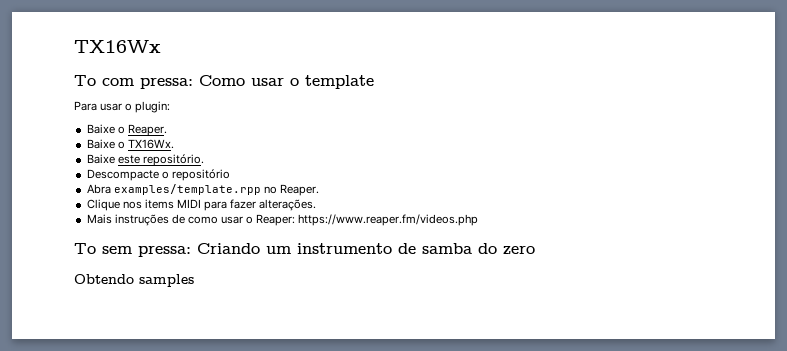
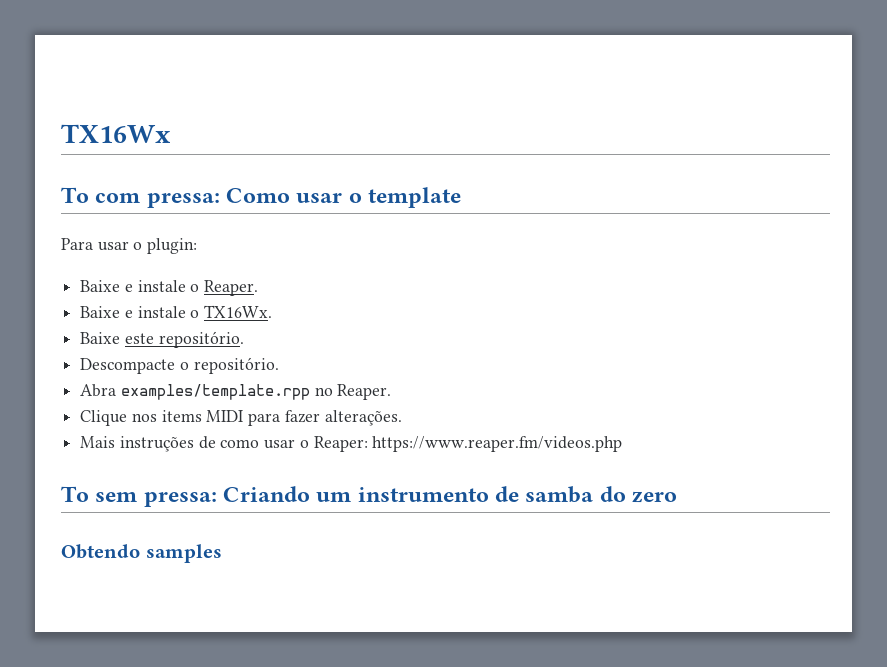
- Baixe o Reaper.
+ Baixe e instale o Reaper.
- Baixe o TX16Wx.
+ Baixe e instale o TX16Wx.
- Descompacte o repositório
+ Descompacte o repositório.

